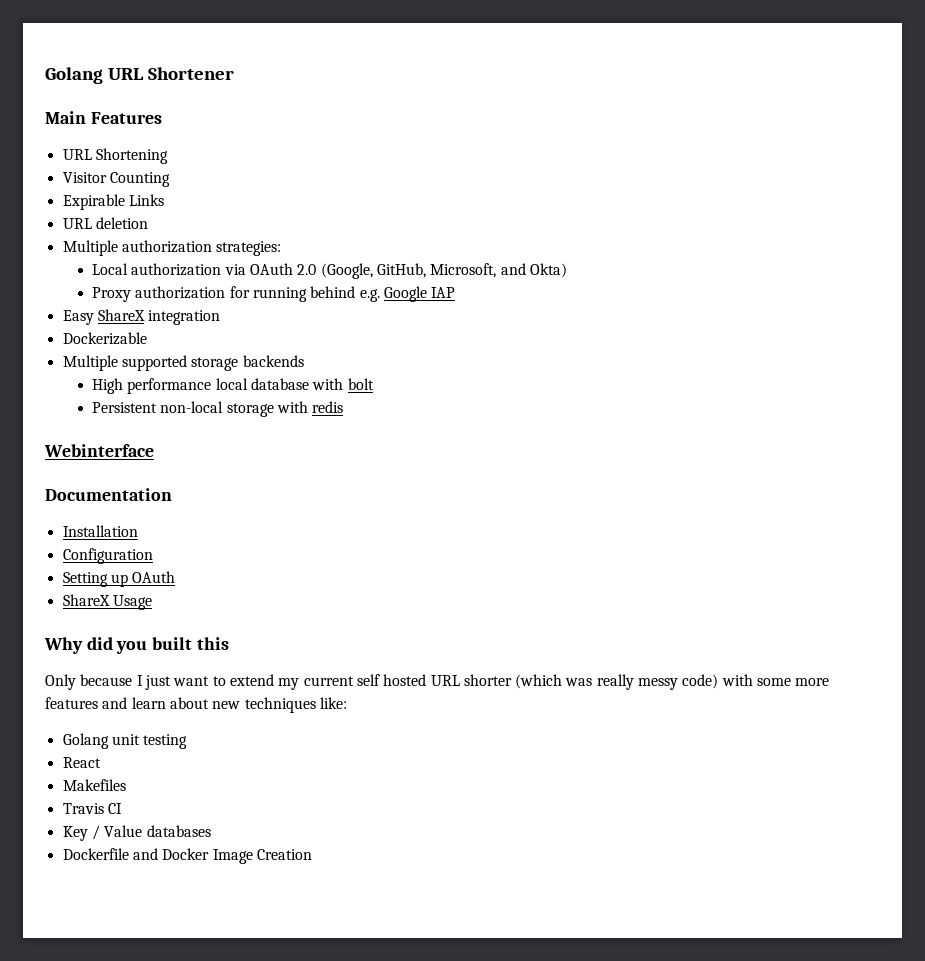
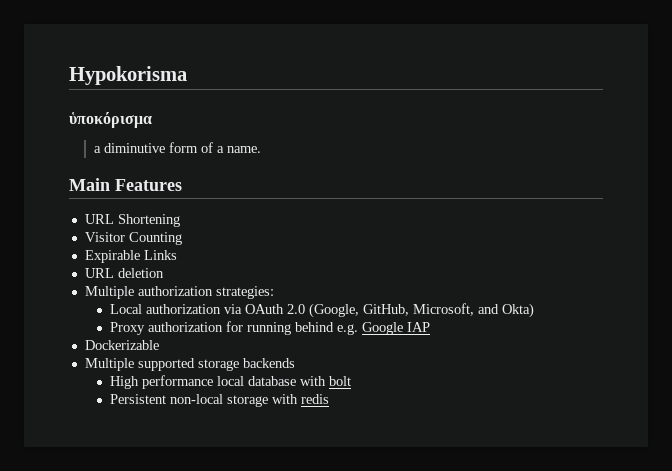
- Golang URL Shortener
+ Hypokorisma
+ ὑποκόρισμα
+ a diminutive form of a name.
- Easy ShareX integration
- Webinterface
- Documentation
- Installation
- Configuration
- Setting up OAuth
- ShareX Usage
- Why did you built this
- Only because I just want to extend my current self hosted URL shorter (which was really messy code) with some more features and learn about new techniques like:
- Golang unit testing
- React
- Makefiles
- Travis CI
- Key / Value databases
- Dockerfile and Docker Image Creation

